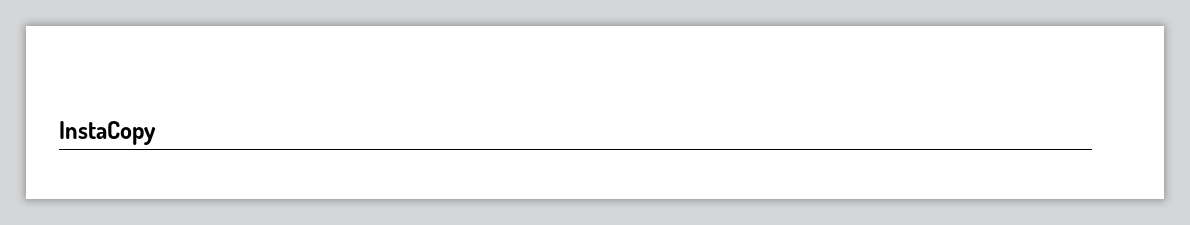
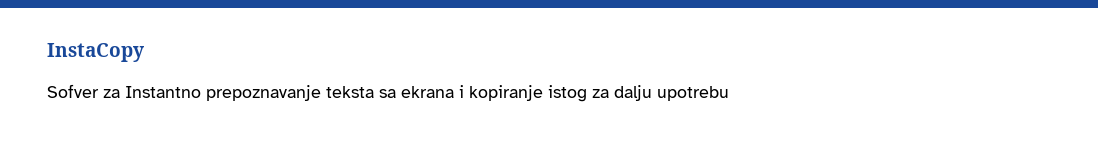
+ Sofver za Instantno prepoznavanje teksta sa ekrana i kopiranje istog za dalju upotrebu

